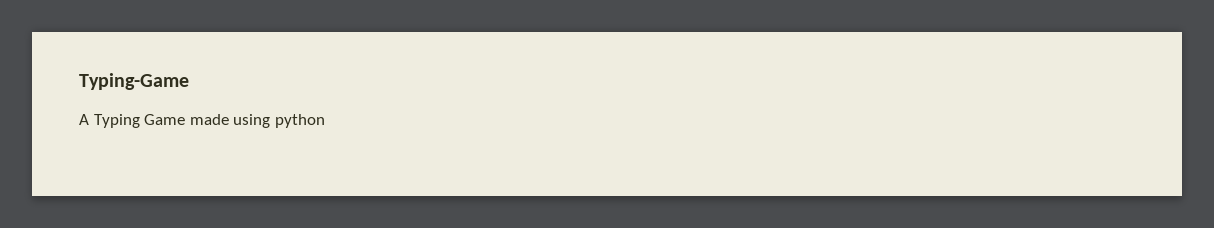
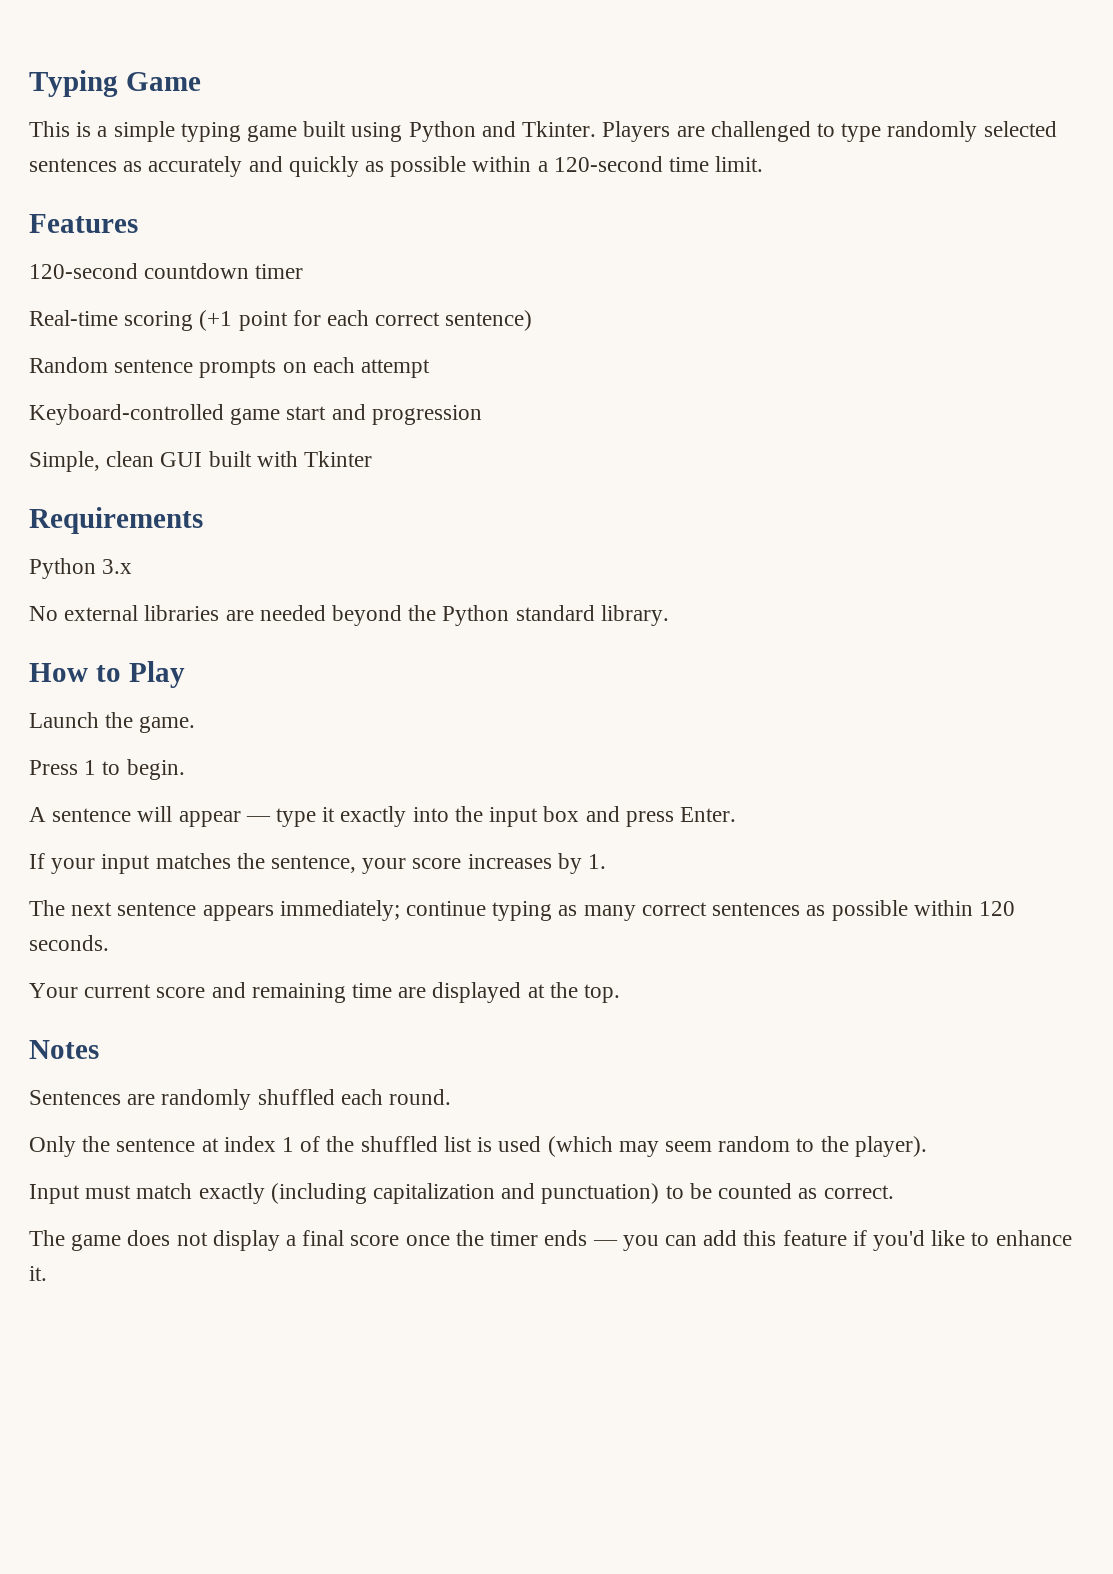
- Typing-Game
- A Typing Game made using python
+ Typing Game
+ This is a simple typing game built using Python and Tkinter. Players are challenged to type randomly selected sentences as accurately and quickly as possible within a 120-second time limit.
+ Features
+ 120-second countdown timer
+ Real-time scoring (+1 point for each correct sentence)
+ Random sentence prompts on each attempt
+ Keyboard-controlled game start and progression
+ Simple, clean GUI built with Tkinter
+ Requirements
+ Python 3.x
+ No external libraries are needed beyond the Python standard library.
+ How to Play
+ Launch the game.
+ Press 1 to begin.
+ A sentence will appear — type it exactly into the input box and press Enter.
+ If your input matches the sentence, your score increases by 1.
+ The next sentence appears immediately; continue typing as many correct sentences as possible within 120 seconds.
+ Your current score and remaining time are displayed at the top.
+ Notes
+ Sentences are randomly shuffled each round.
+ Only the sentence at index 1 of the shuffled list is used (which may seem random to the player).
+ Input must match exactly (including capitalization and punctuation) to be counted as correct.
+ The game does not display a final score once the timer ends — you can add this feature if you'd like to enhance it.

